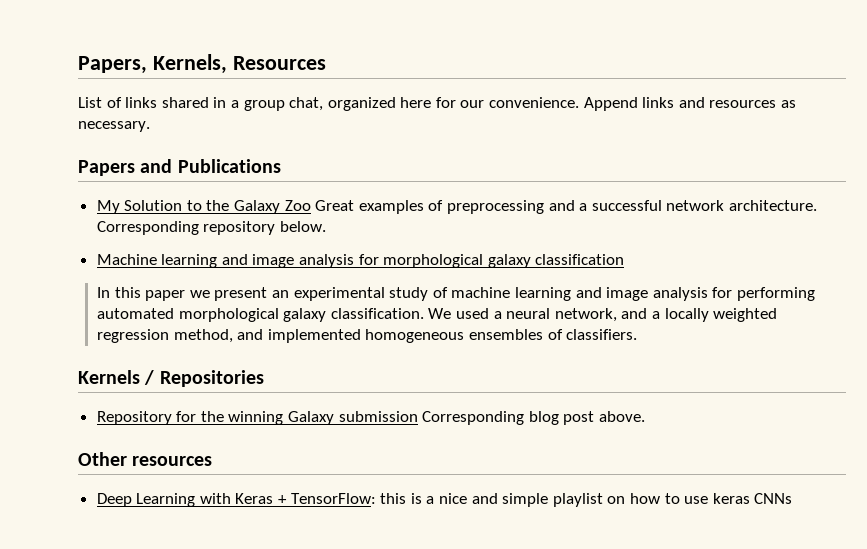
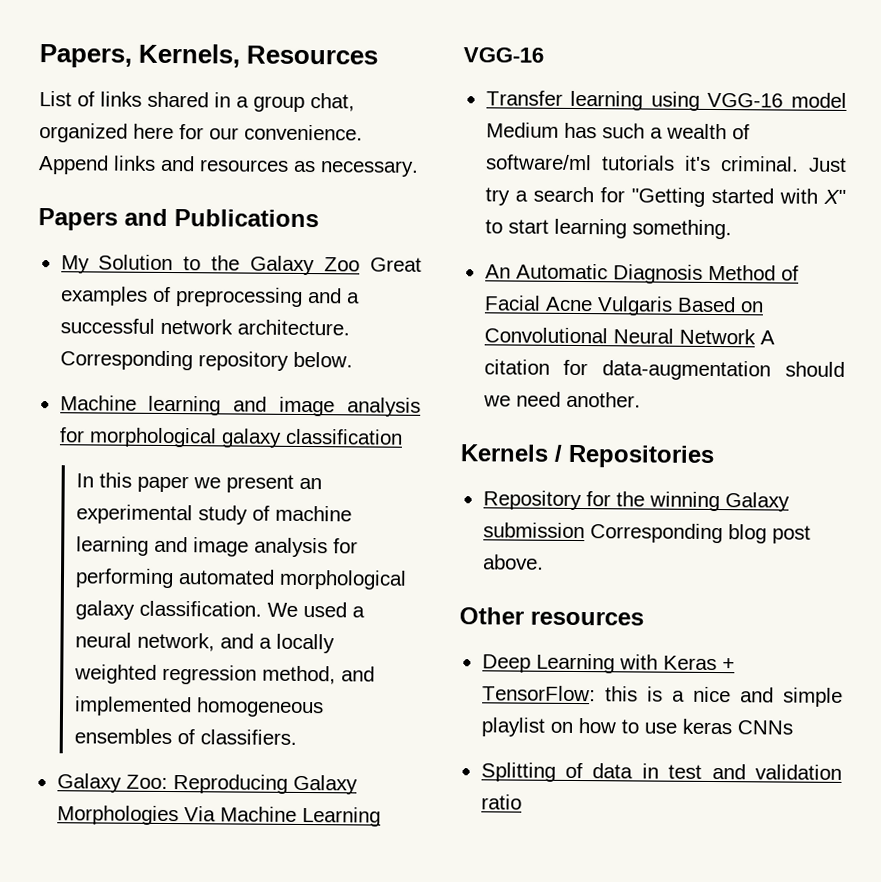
+ Galaxy Zoo: Reproducing Galaxy Morphologies Via Machine Learning
+ VGG-16
+ Transfer learning using VGG-16 model Medium has such a wealth of software/ml tutorials it's criminal. Just try a search for "Getting started with X" to start learning something.
+ An Automatic Diagnosis Method of Facial Acne Vulgaris Based on Convolutional Neural Network A citation for data-augmentation should we need another.
+ Splitting of data in test and validation ratio

